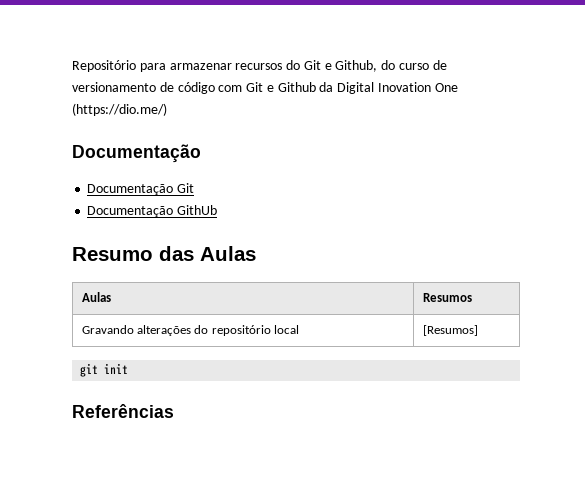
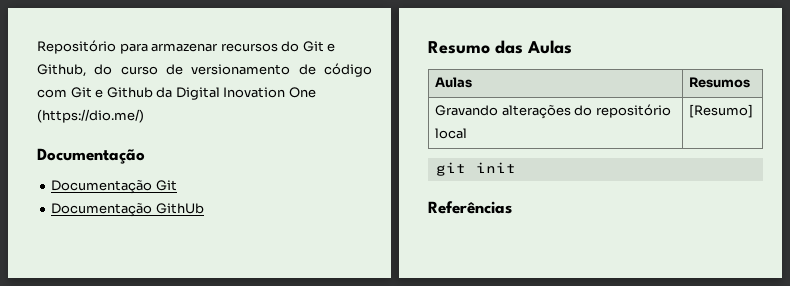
- Gravando alterações do repositório local | [Resumos]
+ Gravando alterações do repositório local | [Resumo]

